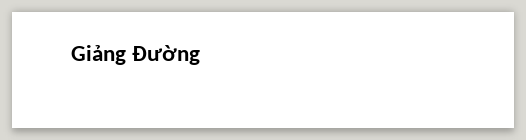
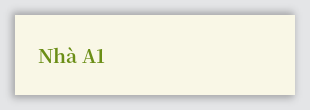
- Giảng Đường
+ Nhà A1

